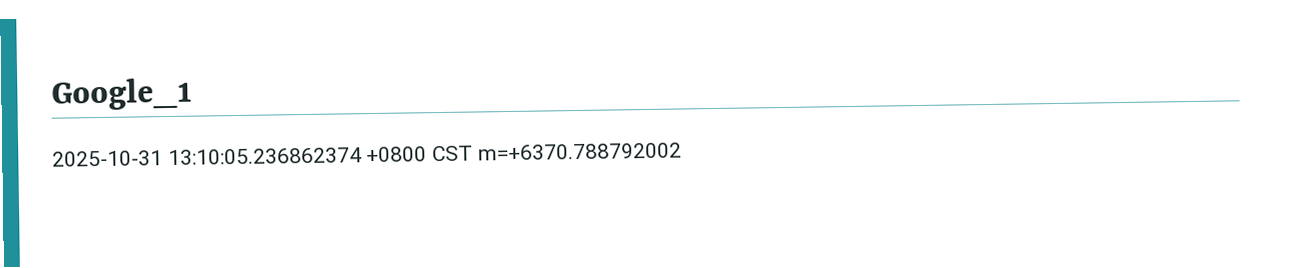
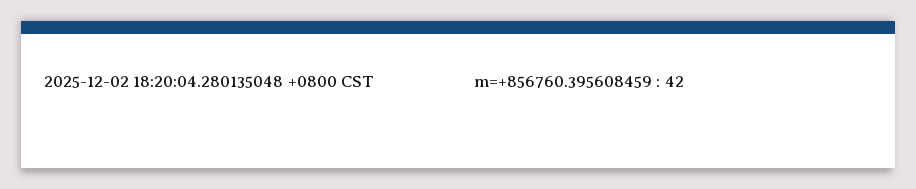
- Google_1
- 2025-10-31 13:10:05.236862374 +0800 CST m=+6370.788792002
+ 2025-12-02 18:20:04.280135048 +0800 CST m=+856760.395608459 : 42

